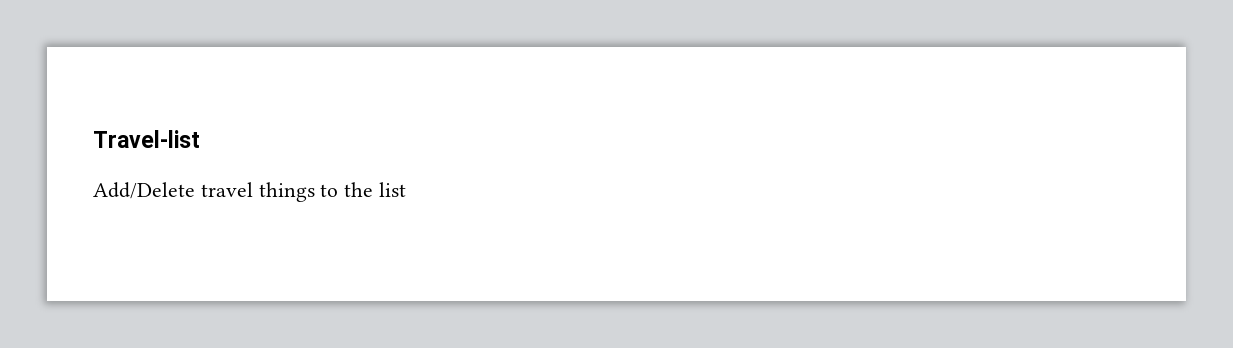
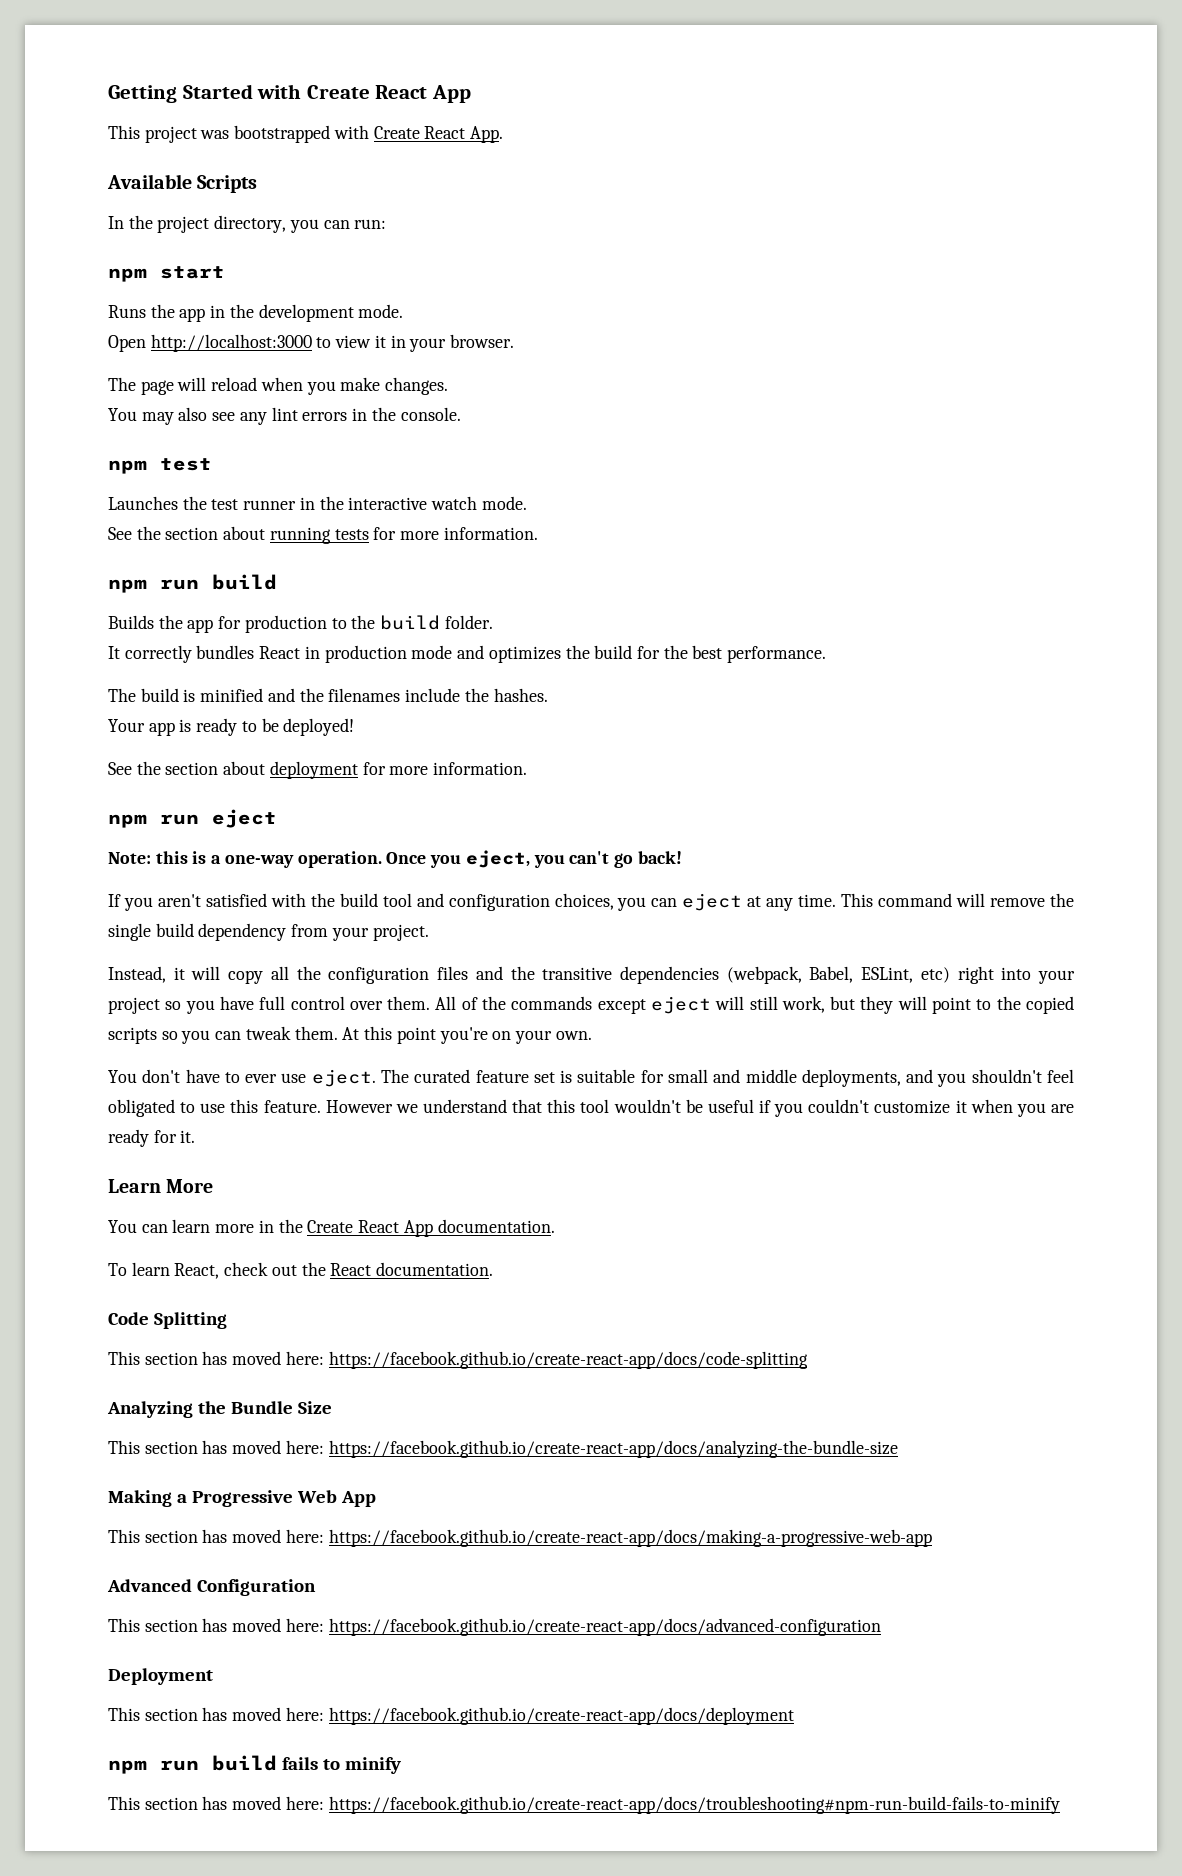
- Travel-list
- Add/Delete travel things to the list
+ Getting Started with Create React App
+ This project was bootstrapped with Create React App.
+ Available Scripts
+ In the project directory, you can run:
+ npm start
+ Runs the app in the development mode.
+ Open http://localhost:3000 to view it in your browser.
+ The page will reload when you make changes.
+ You may also see any lint errors in the console.
+ npm test
+ Launches the test runner in the interactive watch mode.
+ See the section about running tests for more information.
+ npm run build
+ Builds the app for production to the build folder.
+ It correctly bundles React in production mode and optimizes the build for the best performance.
+ The build is minified and the filenames include the hashes.
+ Your app is ready to be deployed!
+ See the section about deployment for more information.
+ npm run eject
+ Note: this is a one-way operation. Once you eject, you can't go back!
+ If you aren't satisfied with the build tool and configuration choices, you can eject at any time. This command will remove the single build dependency from your project.
+ Instead, it will copy all the configuration files and the transitive dependencies (webpack, Babel, ESLint, etc) right into your project so you have full control over them. All of the commands except eject will still work, but they will point to the copied scripts so you can tweak them. At this point you're on your own.
+ You don't have to ever use eject. The curated feature set is suitable for small and middle deployments, and you shouldn't feel obligated to use this feature. However we understand that this tool wouldn't be useful if you couldn't customize it when you are ready for it.
+ Learn More
+ You can learn more in the Create React App documentation.
+ To learn React, check out the React documentation.
+ Code Splitting
+ This section has moved here: https://facebook.github.io/create-react-app/docs/code-splitting
+ Analyzing the Bundle Size
+ This section has moved here: https://facebook.github.io/create-react-app/docs/analyzing-the-bundle-size
+ Making a Progressive Web App
+ This section has moved here: https://facebook.github.io/create-react-app/docs/making-a-progressive-web-app
+ Advanced Configuration
+ This section has moved here: https://facebook.github.io/create-react-app/docs/advanced-configuration
+ Deployment
+ This section has moved here: https://facebook.github.io/create-react-app/docs/deployment
+ npm run build fails to minify
+ This section has moved here: https://facebook.github.io/create-react-app/docs/troubleshooting#npm-run-build-fails-to-minify

